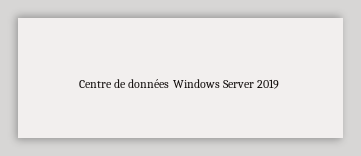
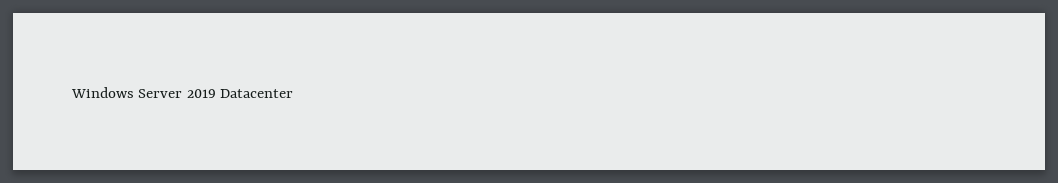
- Centre de données Windows Server 2019
+ Windows Server 2019 Datacenter

